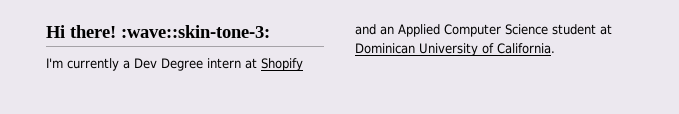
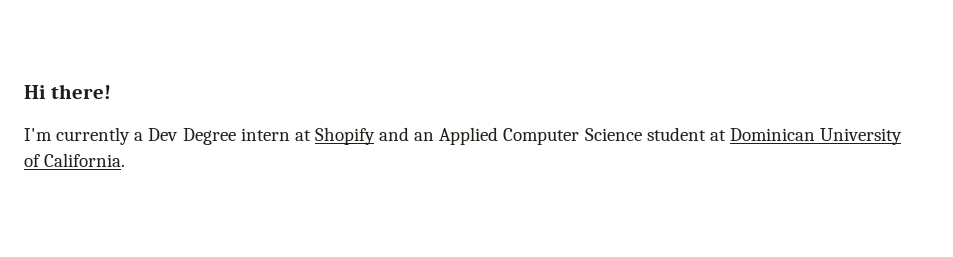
- Hi there! :wave::skin-tone-3:
+ Hi there!

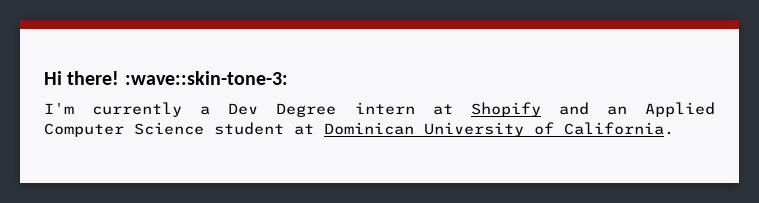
- Hi there!
+ Hi there! :wave::skin-tone-3:

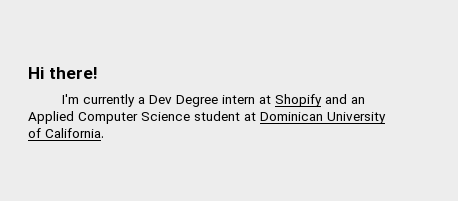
- Hi there! :wave::skin-tone-3:
+ Hi there!

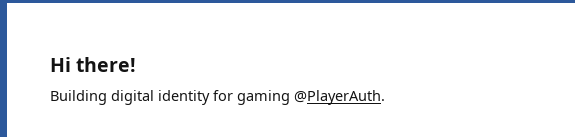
- I'm currently a Dev Degree intern at Shopify and an Applied Computer Science student at Dominican University of California.
+ Building digital identity for gaming @PlayerAuth.

